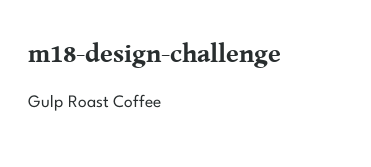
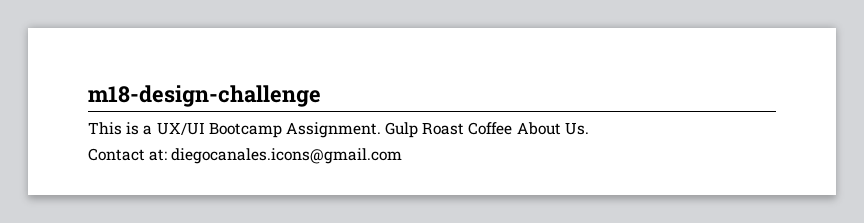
- Gulp Roast Coffee
+ This is a UX/UI Bootcamp Assignment. Gulp Roast Coffee About Us.
+ Contact at: diegocanales.icons@gmail.com

